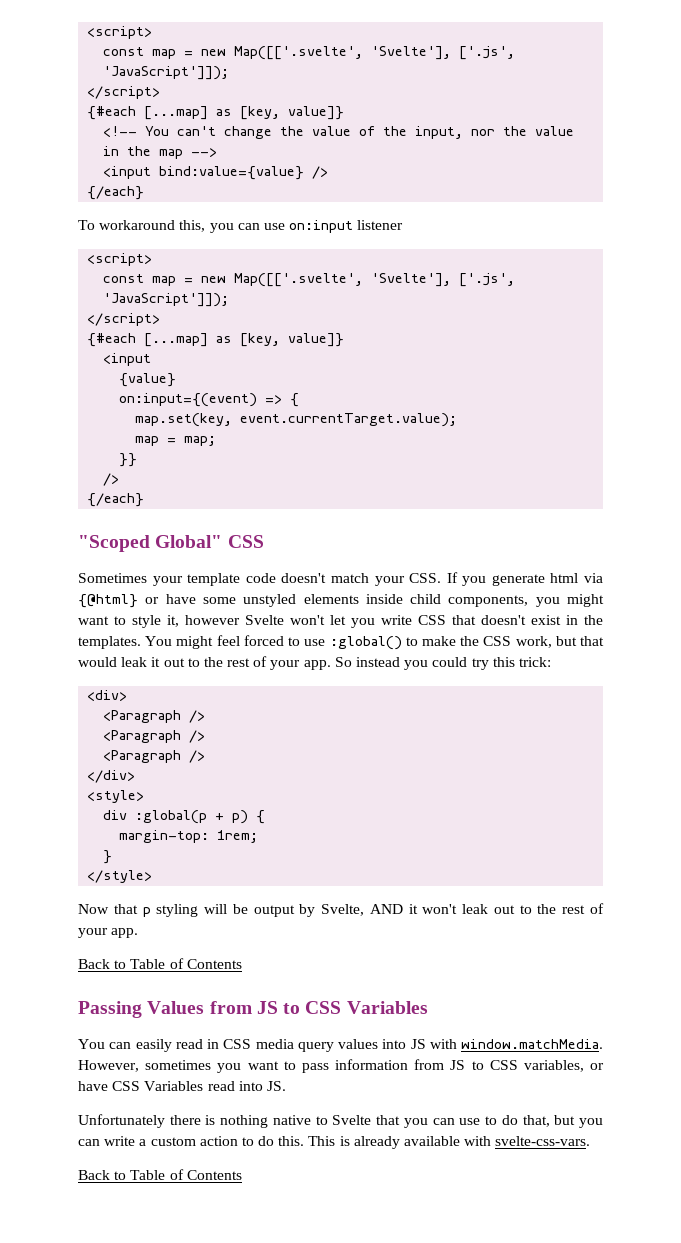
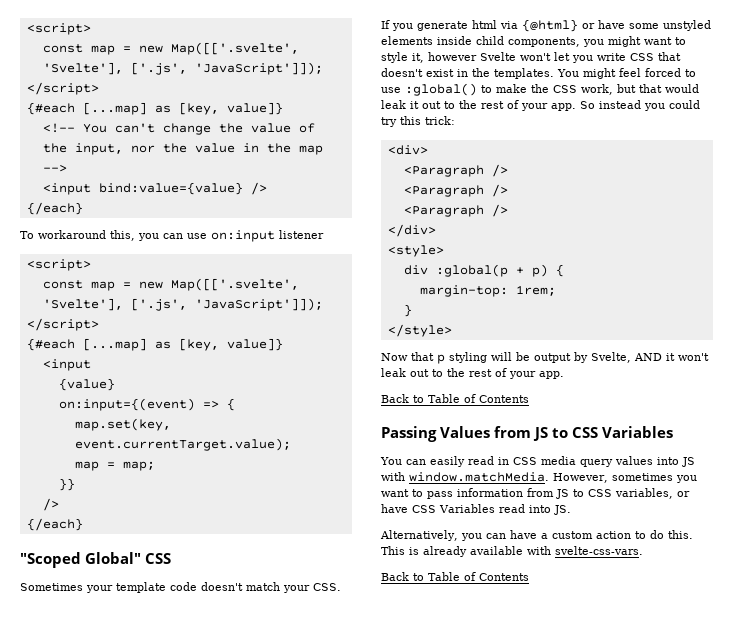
- Unfortunately there is nothing native to Svelte that you can use to do that, but you can write a custom action to do this.
+ Alternatively, you can have a custom action to do this.

